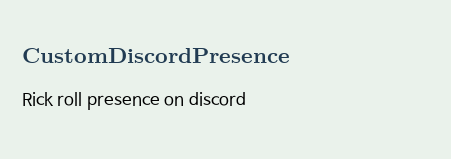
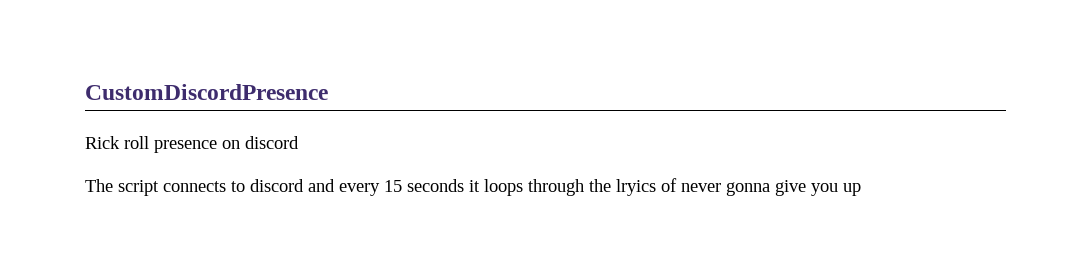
+ The script connects to discord and every 15 seconds it loops through the lryics of never gonna give you up

